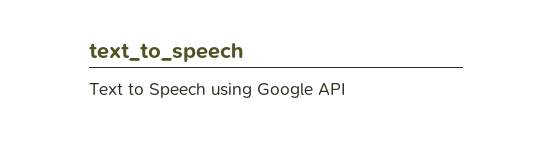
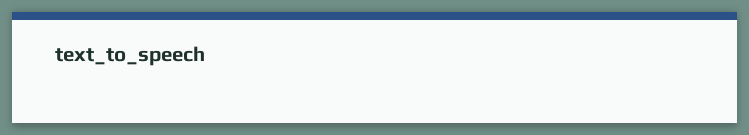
- Text to Speech using Google API

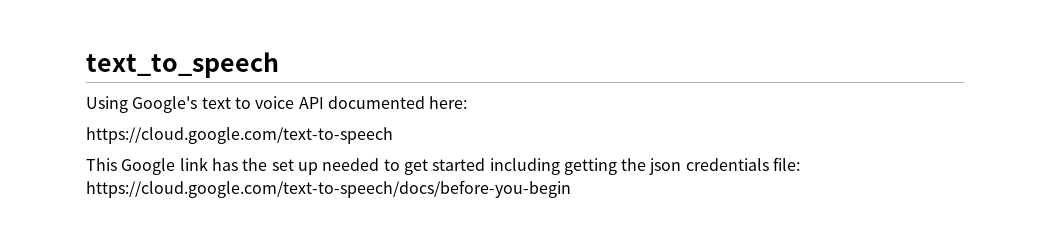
+ Using Google's text to voice API documented here:
+ https://cloud.google.com/text-to-speech
+ This Google link has the set up needed to get started including getting the json credentials file: https://cloud.google.com/text-to-speech/docs/before-you-begin

